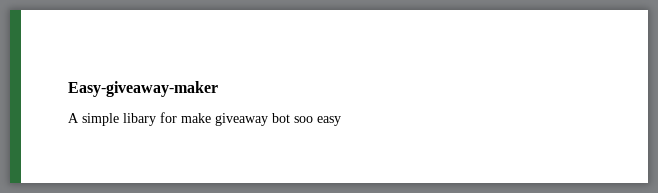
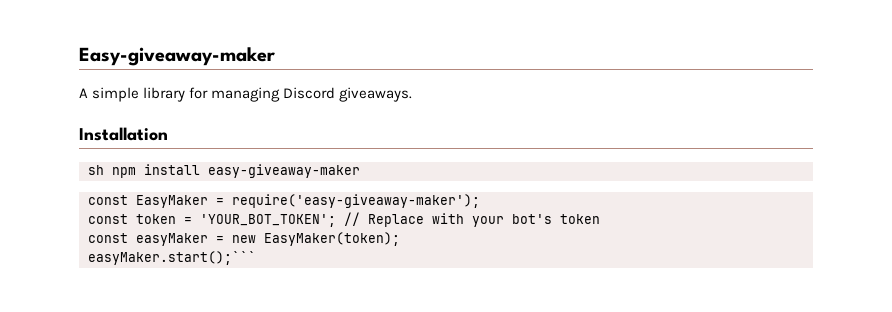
- A simple libary for make giveaway bot soo easy
+ A simple library for managing Discord giveaways.
+ Installation
+ sh npm install easy-giveaway-maker
+ const EasyMaker = require('easy-giveaway-maker');
+ const token = 'YOUR_BOT_TOKEN'; // Replace with your bot's token
+ const easyMaker = new EasyMaker(token);
+ easyMaker.start();```

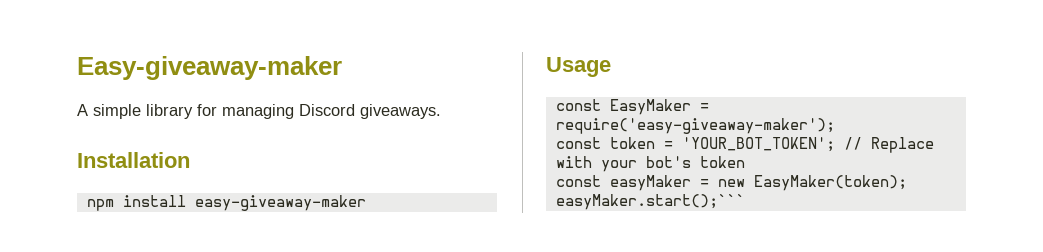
- sh npm install easy-giveaway-maker
+ npm install easy-giveaway-maker
+ Usage

